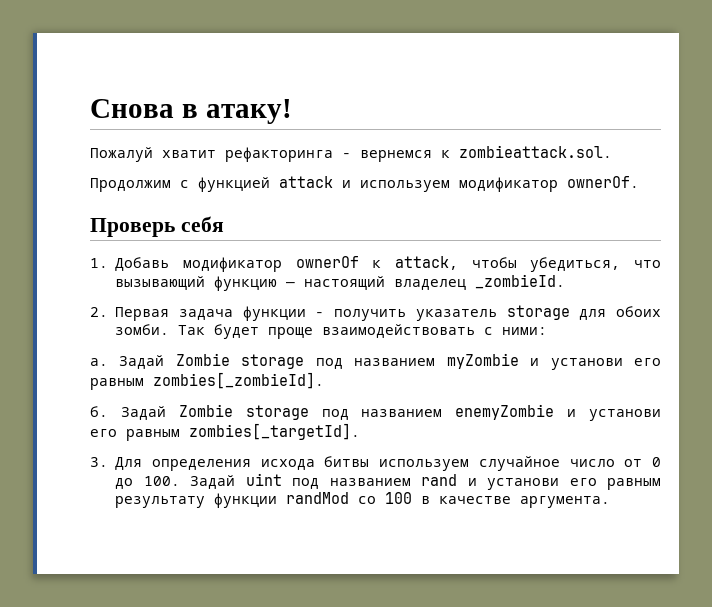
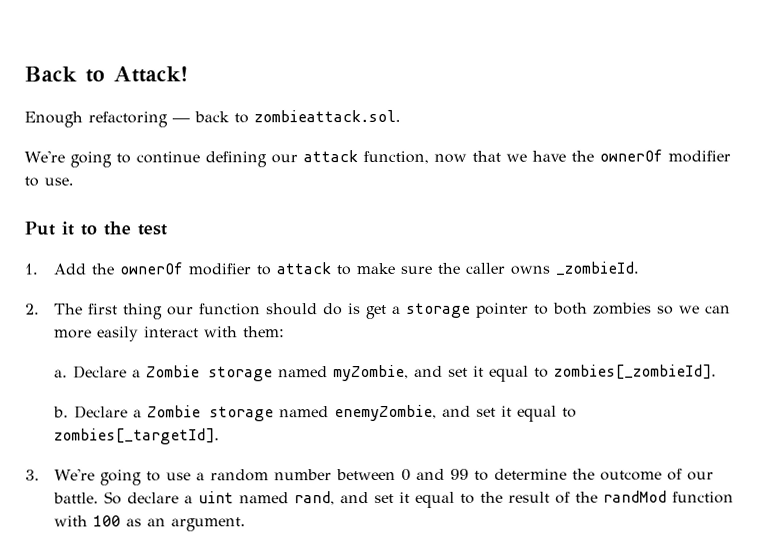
- Снова в атаку!
- Пожалуй хватит рефакторинга - вернемся к zombieattack.sol.
- Продолжим с функцией attack и используем модификатор ownerOf.
- Проверь себя
- 1. Добавь модификатор ownerOf к attack, чтобы убедиться, что вызывающий функцию — настоящий владелец _zombieId.
- 2. Первая задача функции - получить указатель storage для обоих зомби. Так будет проще взаимодействовать с ними:
- а. Задай Zombie storage под названием myZombie и установи его равным zombies[_zombieId].
- б. Задай Zombie storage под названием enemyZombie и установи его равным zombies[_targetId].
- 3. Для определения исхода битвы используем случайное число от 0 до 100. Задай uint под названием rand и установи его равным результату функции randMod со 100 в качестве аргумента.
+ Back to Attack!
+ Enough refactoring — back to zombieattack.sol.
+ We're going to continue defining our attack function, now that we have the ownerOf modifier to use.
+ Put it to the test
+ 1. Add the ownerOf modifier to attack to make sure the caller owns _zombieId.
+ 2. The first thing our function should do is get a storage pointer to both zombies so we can more easily interact with them:
+ a. Declare a Zombie storage named myZombie, and set it equal to zombies[_zombieId].
+ b. Declare a Zombie storage named enemyZombie, and set it equal to zombies[_targetId].
+ 3. We're going to use a random number between 0 and 99 to determine the outcome of our battle. So declare a uint named rand, and set it equal to the result of the randMod function with 100 as an argument.

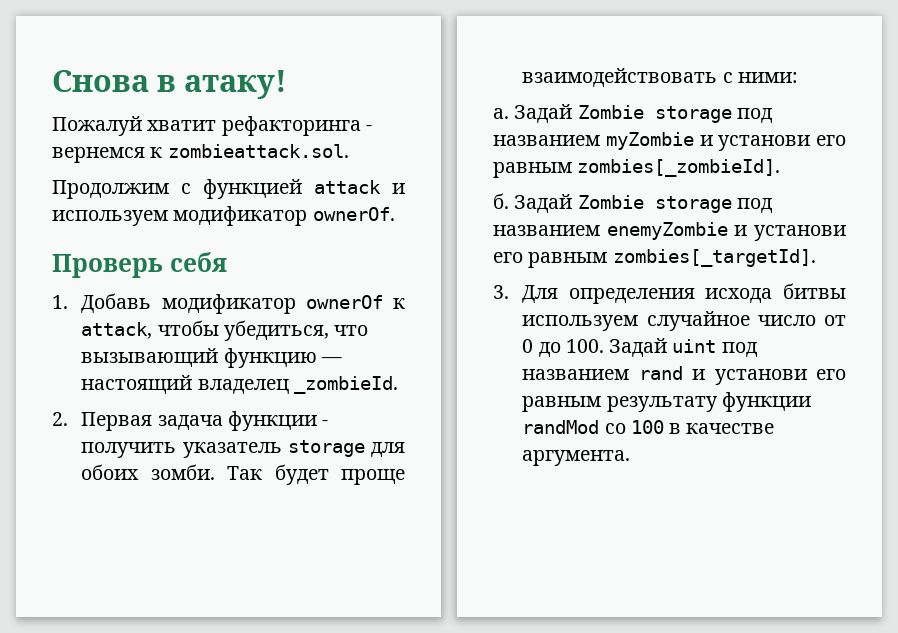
- Back to Attack!
- Enough refactoring — back to zombieattack.sol.
- We're going to continue defining our attack function, now that we have the ownerOf modifier to use.
- Put it to the test
- 1. Add the ownerOf modifier to attack to make sure the caller owns _zombieId.
- 2. The first thing our function should do is get a storage pointer to both zombies so we can more easily interact with them:
- a. Declare a Zombie storage named myZombie, and set it equal to zombies[_zombieId].
- b. Declare a Zombie storage named enemyZombie, and set it equal to zombies[_targetId].
- 3. We're going to use a random number between 0 and 99 to determine the outcome of our battle. So declare a uint named rand, and set it equal to the result of the randMod function with 100 as an argument.
+ Снова в атаку!
+ Пожалуй хватит рефакторинга - вернемся к zombieattack.sol.
+ Продолжим с функцией attack и используем модификатор ownerOf.
+ Проверь себя
+ 1. Добавь модификатор ownerOf к attack, чтобы убедиться, что вызывающий функцию — настоящий владелец _zombieId.
+ 2. Первая задача функции - получить указатель storage для обоих зомби. Так будет проще взаимодействовать с ними:
+ а. Задай Zombie storage под названием myZombie и установи его равным zombies[_zombieId].
+ б. Задай Zombie storage под названием enemyZombie и установи его равным zombies[_targetId].
+ 3. Для определения исхода битвы используем случайное число от 0 до 100. Задай uint под названием rand и установи его равным результату функции randMod со 100 в качестве аргумента.

